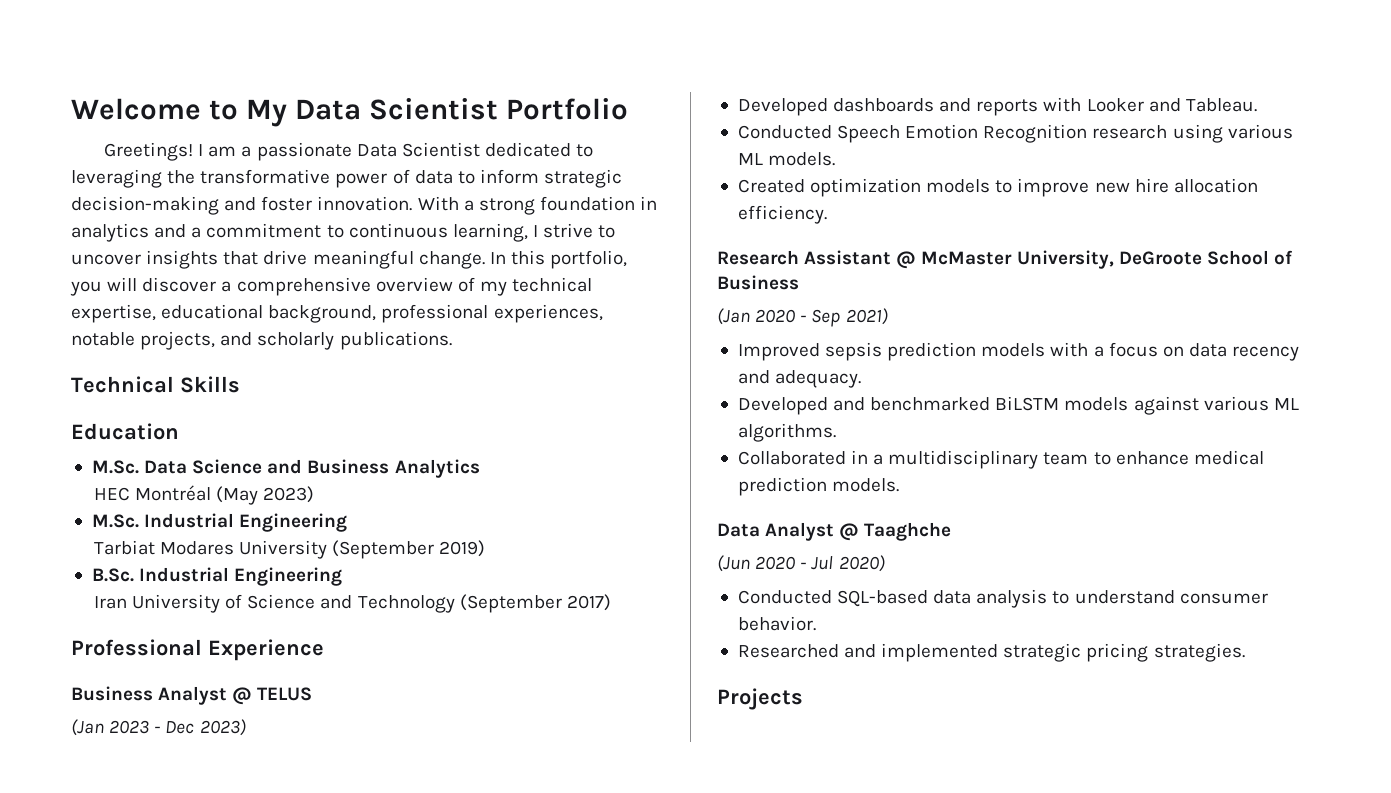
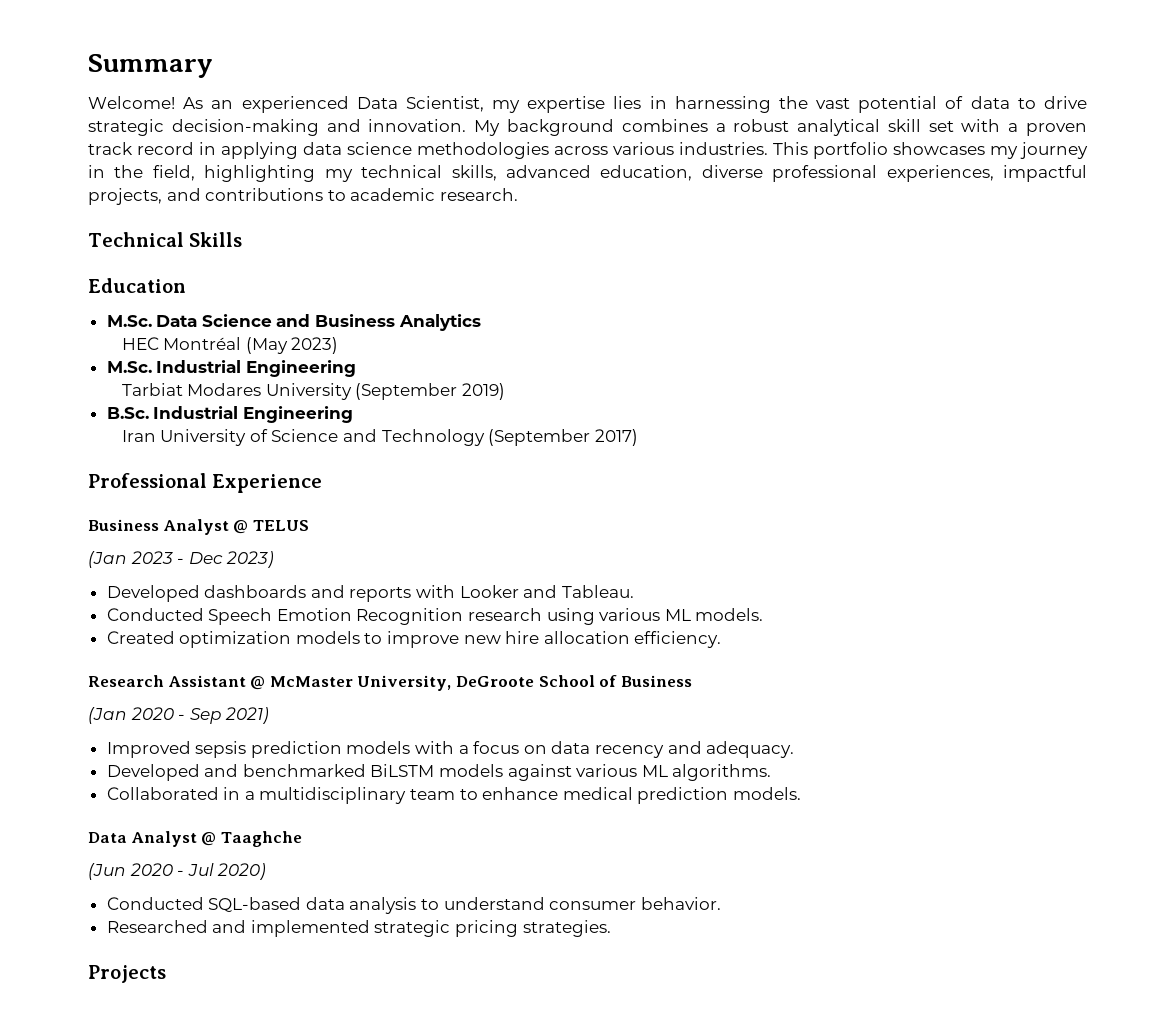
- Welcome to My Data Scientist Portfolio
- Greetings! I am a passionate Data Scientist dedicated to leveraging the transformative power of data to inform strategic decision-making and foster innovation. With a strong foundation in analytics and a commitment to continuous learning, I strive to uncover insights that drive meaningful change. In this portfolio, you will discover a comprehensive overview of my technical expertise, educational background, professional experiences, notable projects, and scholarly publications.
+ Summary
+ Welcome! As an experienced Data Scientist, my expertise lies in harnessing the vast potential of data to drive strategic decision-making and innovation. My background combines a robust analytical skill set with a proven track record in applying data science methodologies across various industries. This portfolio showcases my journey in the field, highlighting my technical skills, advanced education, diverse professional experiences, impactful projects, and contributions to academic research.

